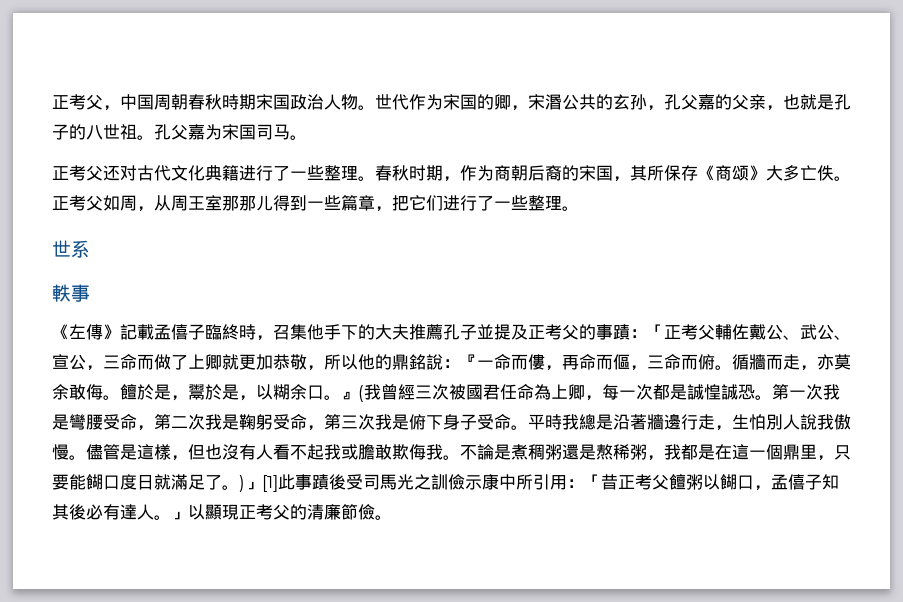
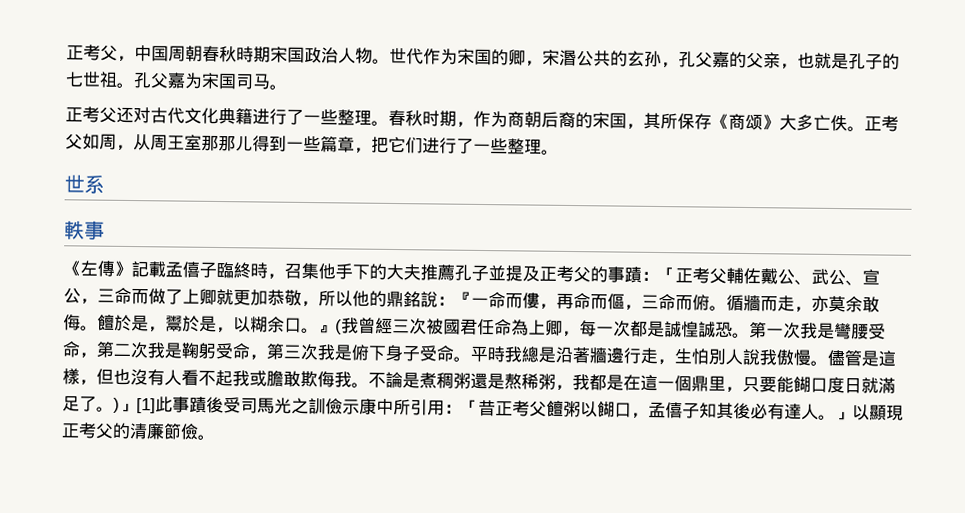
- 世代作为宋国的卿，宋湣公共的玄孙，孔父嘉的父亲，也就是孔子的八世祖。
+ 世代作为宋国的卿，宋湣公共的玄孙，孔父嘉的父亲，也就是孔子的七世祖。

